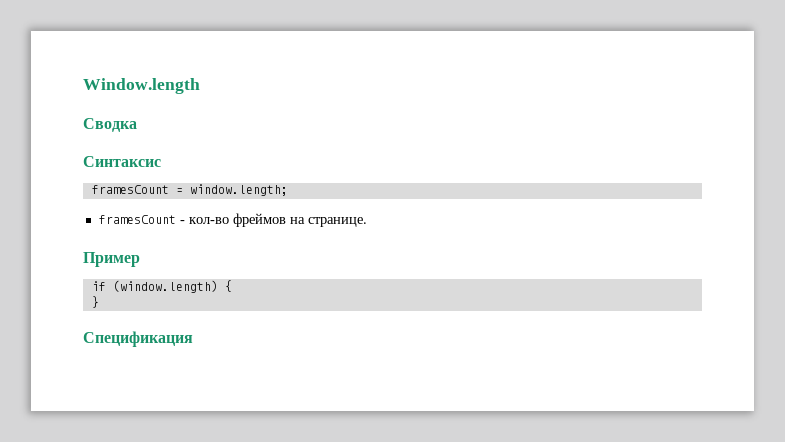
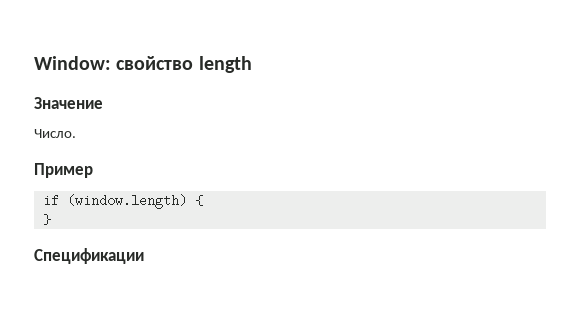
- Window.length
- Сводка
- Синтаксис
- framesCount = window.length;
- framesCount - кол-во фреймов на странице.
+ Window: свойство length
+ Значение
+ Число.
- Спецификация
+ Спецификации

